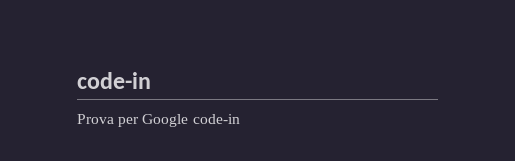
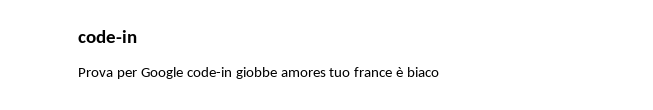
- Prova per Google code-in
+ Prova per Google code-in giobbe amores tuo france è biaco

